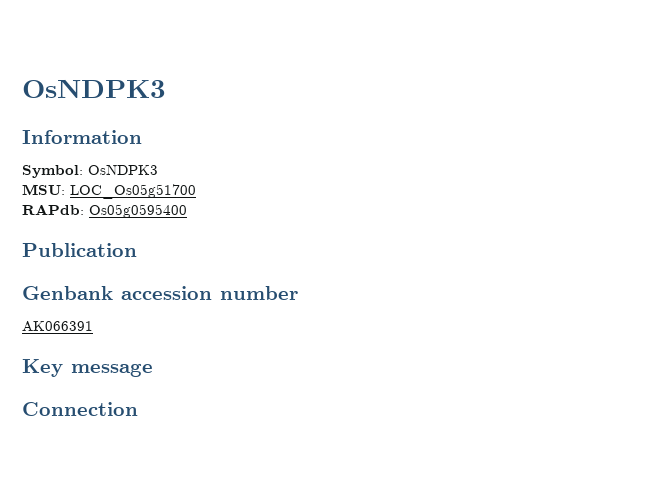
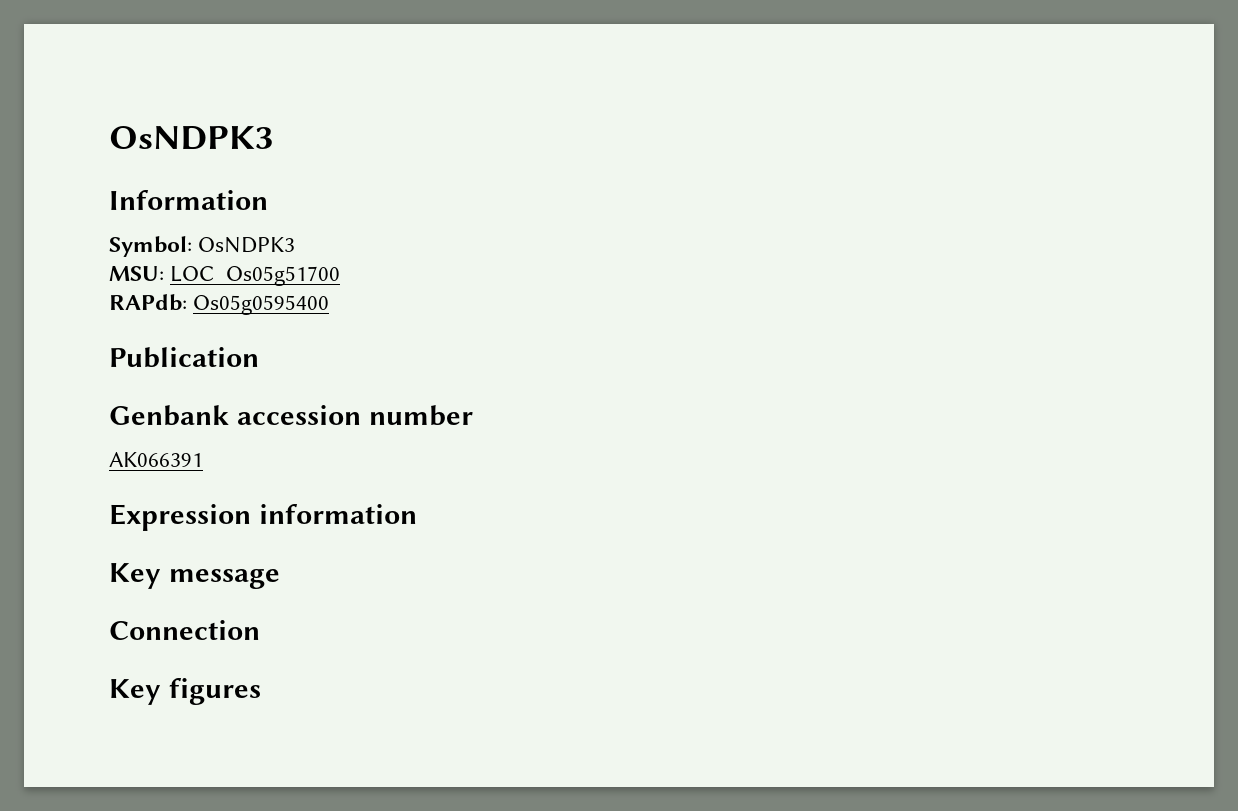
+ Expression information
+ Key figures

